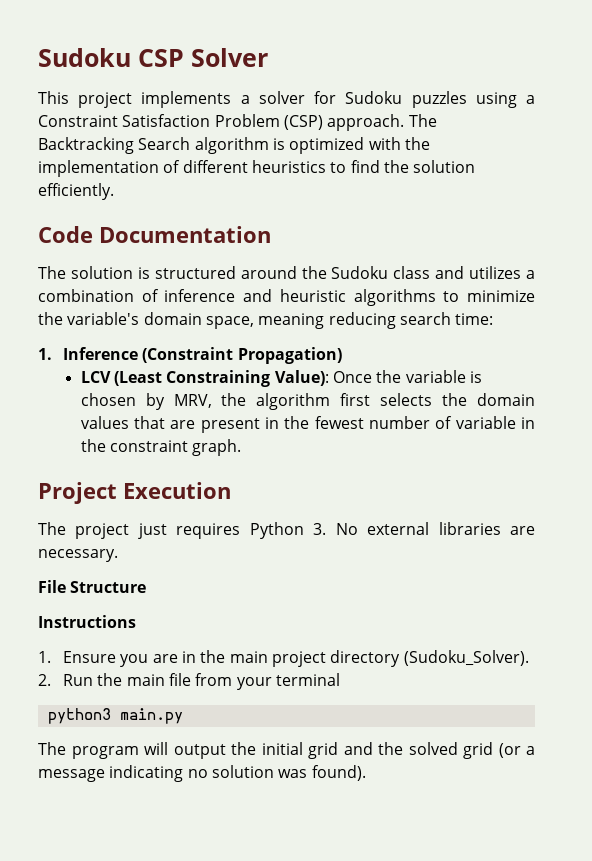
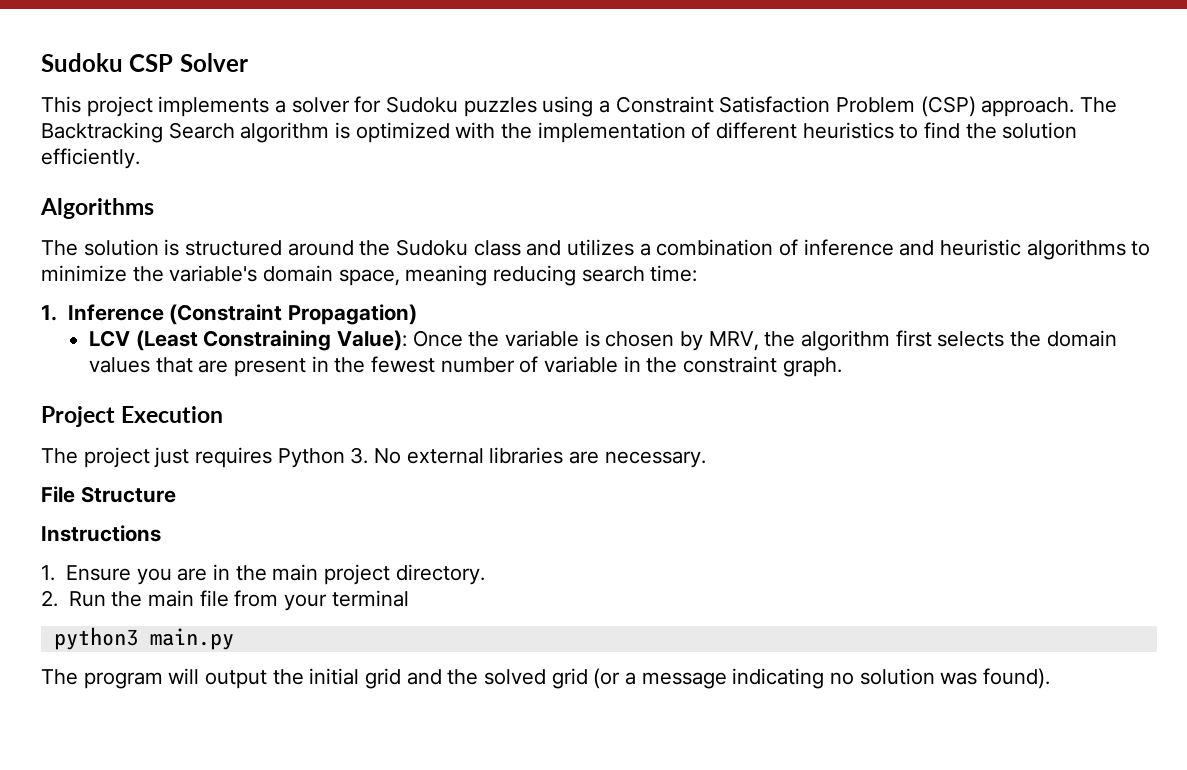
- Code Documentation
+ Algorithms
- 1. Ensure you are in the main project directory (Sudoku_Solver).
+ 1. Ensure you are in the main project directory.

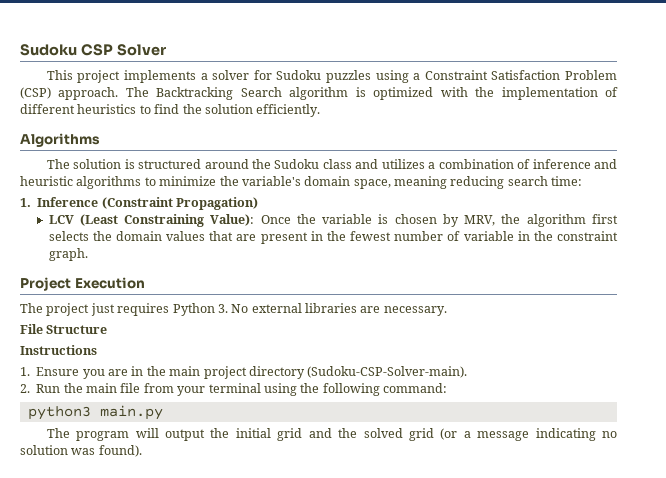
- 1. Ensure you are in the main project directory.
+ 1. Ensure you are in the main project directory (Sudoku-CSP-Solver-main).
- 2. Run the main file from your terminal
+ 2. Run the main file from your terminal using the following command:

